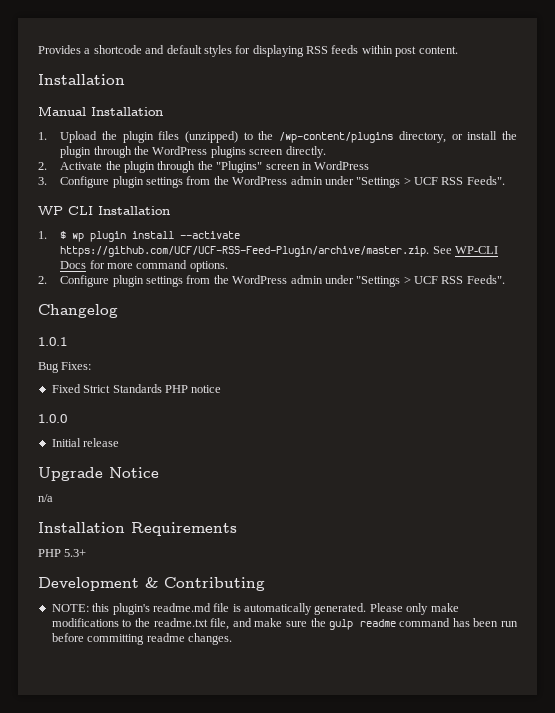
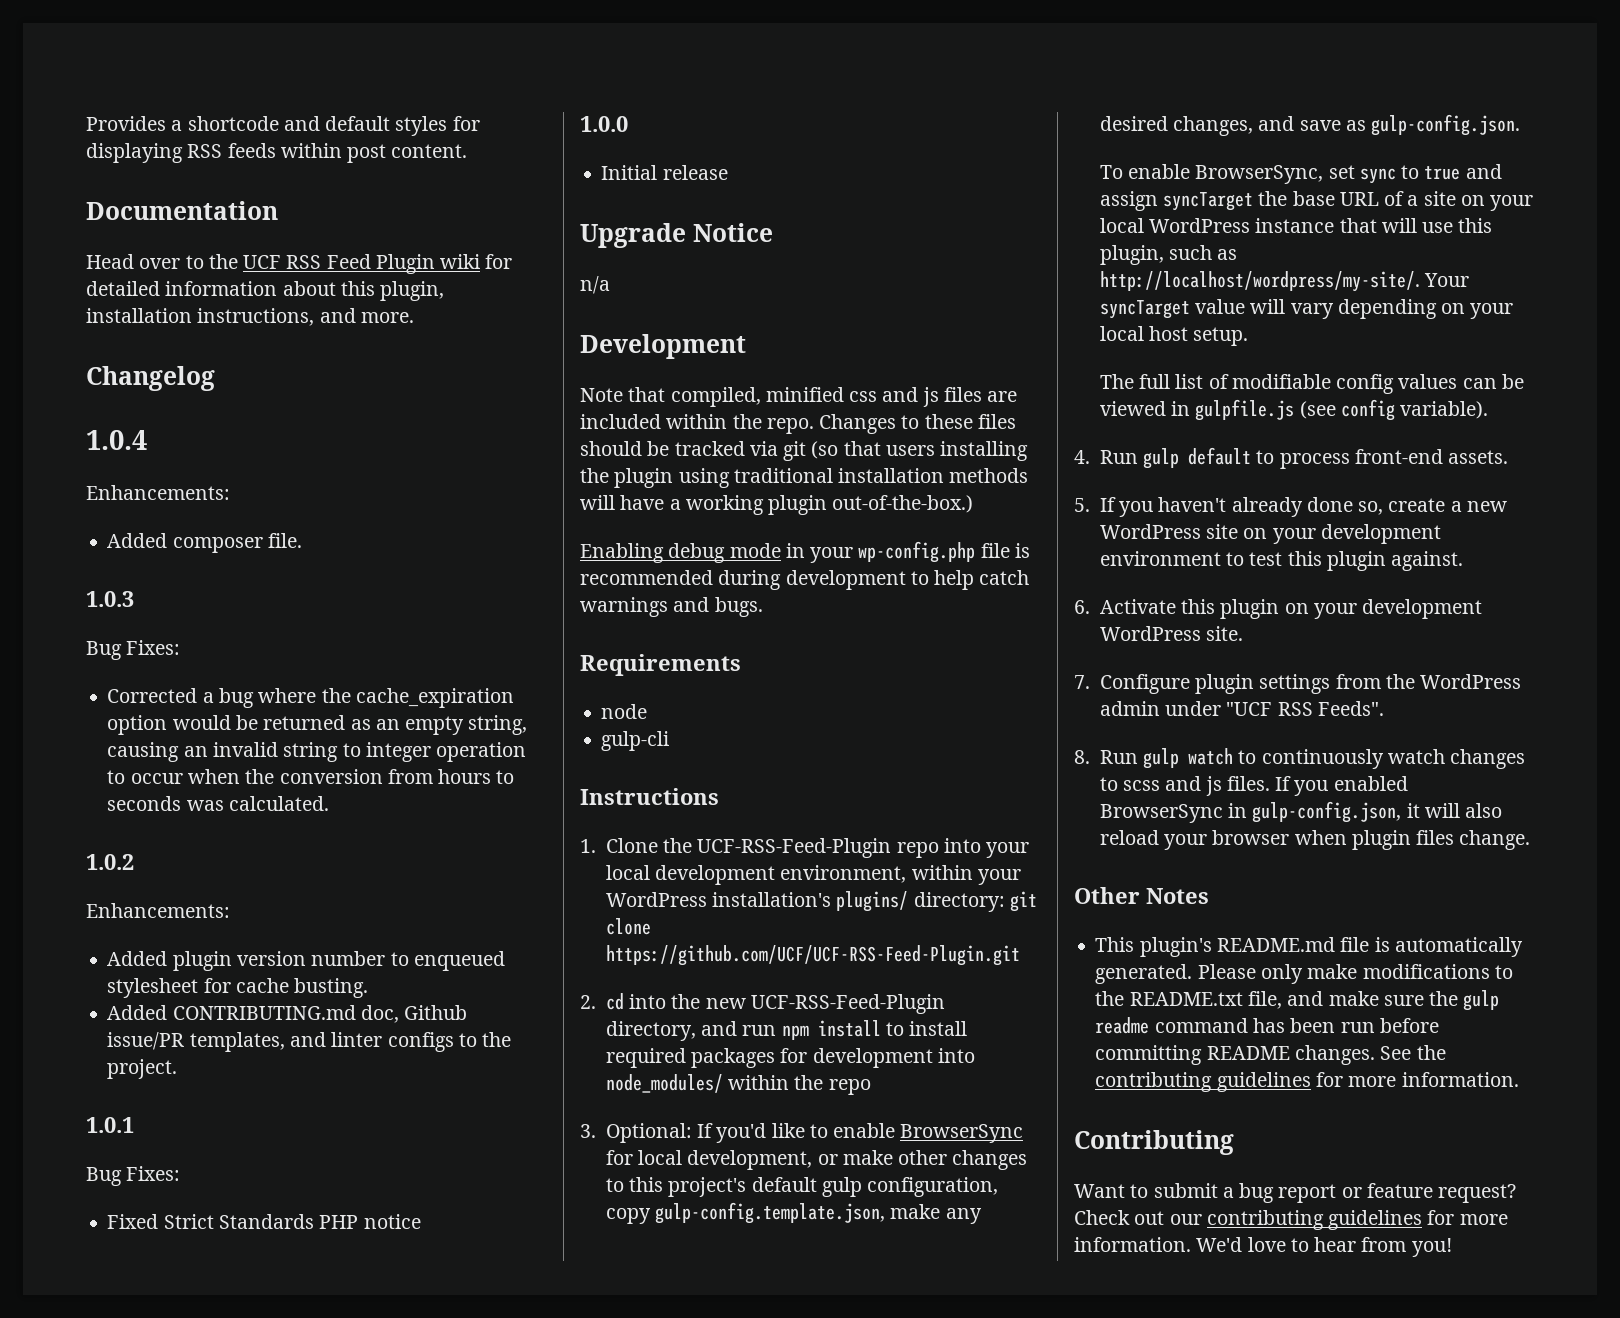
  Provides a shortcode and default styles for displaying RSS feeds within post content.
- Installation
- Manual Installation
- 1. Upload the plugin files (unzipped) to the /wp-content/plugins directory, or install the plugin through the WordPress plugins screen directly.
- 2. Activate the plugin through the "Plugins" screen in WordPress
- 3. Configure plugin settings from the WordPress admin under "Settings > UCF RSS Feeds".
- WP CLI Installation
- 1. $ wp plugin install --activate https://github.com/UCF/UCF-RSS-Feed-Plugin/archive/master.zip. See WP-CLI Docs for more command options.
- 2. Configure plugin settings from the WordPress admin under "Settings > UCF RSS Feeds".
+ Documentation
+ Head over to the UCF RSS Feed Plugin wiki for detailed information about this plugin, installation instructions, and more.
  Changelog
+ 1.0.4
+ Enhancements:
+ Added composer file.
+ 1.0.3
+ Bug Fixes:
+ Corrected a bug where the cache_expiration option would be returned as an empty string, causing an invalid string to integer operation to occur when the conversion from hours to seconds was calculated.
+ 1.0.2
+ Enhancements:
+ Added plugin version number to enqueued stylesheet for cache busting.
+ Added CONTRIBUTING.md doc, Github issue/PR templates, and linter configs to the project.
- Installation Requirements
- PHP 5.3+
- Development & Contributing
- NOTE: this plugin's readme.md file is automatically generated.
+ Development
+ Note that compiled, minified css and js files are included within the repo. Changes to these files should be tracked via git (so that users installing the plugin using traditional installation methods will have a working plugin out-of-the-box.)
+ Enabling debug mode in your wp-config.php file is recommended during development to help catch warnings and bugs.
+ Requirements
+ node
+ gulp-cli
+ Instructions
+ 1. Clone the UCF-RSS-Feed-Plugin repo into your local development environment, within your WordPress installation's plugins/ directory: git clone https://github.com/UCF/UCF-RSS-Feed-Plugin.git
+ 2. cd into the new UCF-RSS-Feed-Plugin directory, and run npm install to install required packages for development into node_modules/ within the repo
+ 3. Optional: If you'd like to enable BrowserSync for local development, or make other changes to this project's default gulp configuration, copy gulp-config.template.json, make any desired changes, and save as gulp-config.json.
+ To enable BrowserSync, set sync to true and assign syncTarget the base URL of a site on your local WordPress instance that will use this plugin, such as http://localhost/wordpress/my-site/. Your syncTarget value will vary depending on your local host setup.
+ The full list of modifiable config values can be viewed in gulpfile.js (see config variable).
+ 4. Run gulp default to process front-end assets.
+ 5. If you haven't already done so, create a new WordPress site on your development environment to test this plugin against.
+ 6. Activate this plugin on your development WordPress site.
+ 7. Configure plugin settings from the WordPress admin under "UCF RSS Feeds".
+ 8. Run gulp watch to continuously watch changes to scss and js files. If you enabled BrowserSync in gulp-config.json, it will also reload your browser when plugin files change.
+ Other Notes
+ This plugin's README.md file is automatically generated.
- Please only make modifications to the readme.txt file, and make sure the gulp readme command has been run before committing readme changes.
+ Please only make modifications to the README.txt file, and make sure the gulp readme command has been run before committing README changes. See the contributing guidelines for more information.
+ Contributing
+ Want to submit a bug report or feature request? Check out our contributing guidelines for more information. We'd love to hear from you!

